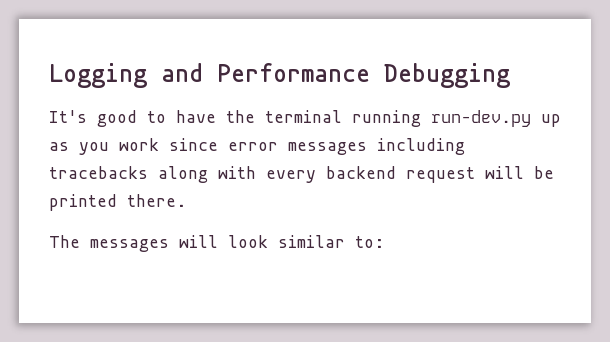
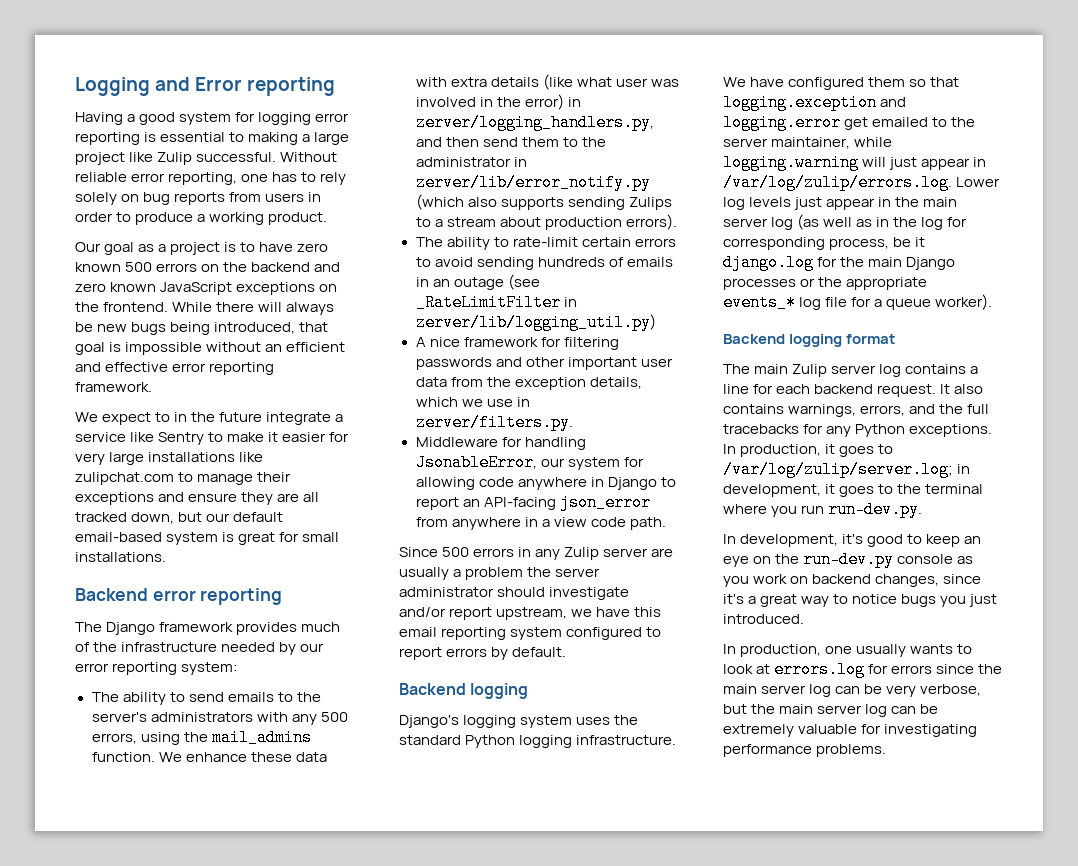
- Logging and Performance Debugging
- It's good to have the terminal running run-dev.py up as you work since error messages including tracebacks along with every backend request will be printed there.
- The messages will look similar to:
+ Logging and Error reporting
+ Having a good system for logging error reporting is essential to making a large project like Zulip successful. Without reliable error reporting, one has to rely solely on bug reports from users in order to produce a working product.
+ Our goal as a project is to have zero known 500 errors on the backend and zero known JavaScript exceptions on the frontend. While there will always be new bugs being introduced, that goal is impossible without an efficient and effective error reporting framework.
+ We expect to in the future integrate a service like Sentry to make it easier for very large installations like zulipchat.com to manage their exceptions and ensure they are all tracked down, but our default email-based system is great for small installations.
+ Backend error reporting
+ The Django framework provides much of the infrastructure needed by our error reporting system:
+ The ability to send emails to the server's administrators with any 500 errors, using the mail_admins function. We enhance these data with extra details (like what user was involved in the error) in zerver/logging_handlers.py, and then send them to the administrator in zerver/lib/error_notify.py (which also supports sending Zulips to a stream about production errors).
+ The ability to rate-limit certain errors to avoid sending hundreds of emails in an outage (see _RateLimitFilter in zerver/lib/logging_util.py)
+ A nice framework for filtering passwords and other important user data from the exception details, which we use in zerver/filters.py.
+ Middleware for handling JsonableError, our system for allowing code anywhere in Django to report an API-facing json_error from anywhere in a view code path.
+ Since 500 errors in any Zulip server are usually a problem the server administrator should investigate and/or report upstream, we have this email reporting system configured to report errors by default.
+ Backend logging
+ Django's logging system uses the standard Python logging infrastructure. We have configured them so that logging.exception and logging.error get emailed to the server maintainer, while logging.warning will just appear in /var/log/zulip/errors.log. Lower log levels just appear in the main server log (as well as in the log for corresponding process, be it django.log for the main Django processes or the appropriate events_* log file for a queue worker).
+ Backend logging format
+ The main Zulip server log contains a line for each backend request. It also contains warnings, errors, and the full tracebacks for any Python exceptions. In production, it goes to /var/log/zulip/server.log; in development, it goes to the terminal where you run run-dev.py.
+ In development, it's good to keep an eye on the run-dev.py console as you work on backend changes, since it's a great way to notice bugs you just introduced.
+ In production, one usually wants to look at errors.log for errors since the main server log can be very verbose, but the main server log can be extremely valuable for investigating performance problems.

